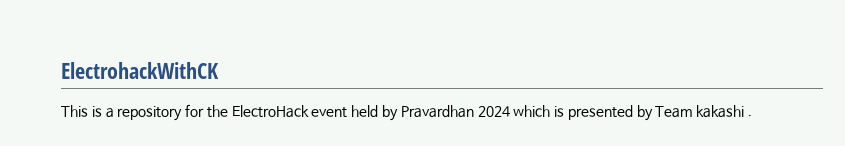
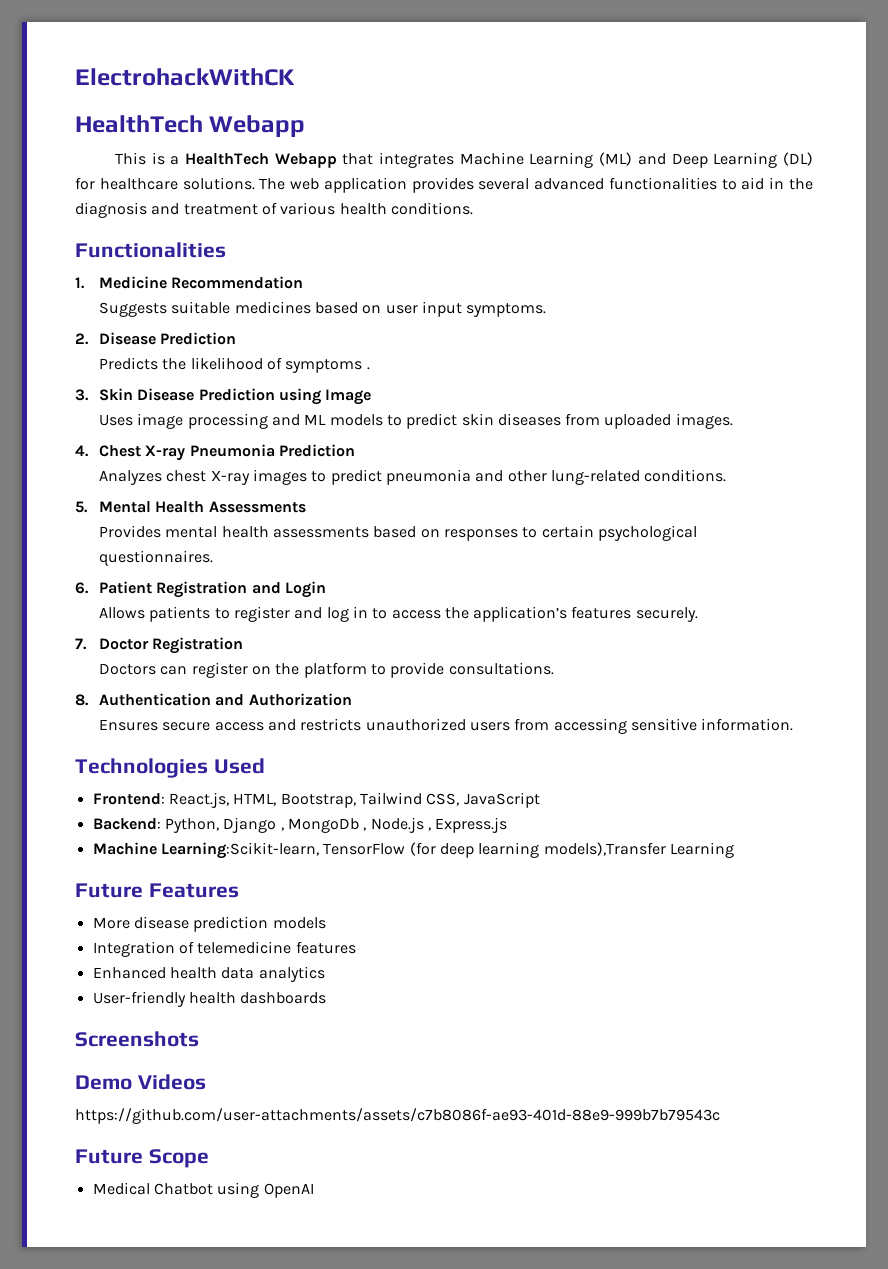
  ElectrohackWithCK
+ HealthTech Webapp
- This is a repository for the ElectroHack event held by Pravardhan 2024 which is presented by Team kakashi .
+ This is a HealthTech Webapp that integrates Machine Learning (ML) and Deep Learning (DL) for healthcare solutions. The web application provides several advanced functionalities to aid in the diagnosis and treatment of various health conditions.
+ Functionalities
+ 1. Medicine Recommendation
+ Suggests suitable medicines based on user input symptoms.
+ 2. Disease Prediction
+ Predicts the likelihood of symptoms .
+ 3. Skin Disease Prediction using Image
+ Uses image processing and ML models to predict skin diseases from uploaded images.
+ 4. Chest X-ray Pneumonia Prediction
+ Analyzes chest X-ray images to predict pneumonia and other lung-related conditions.
+ 5. Mental Health Assessments
+ Provides mental health assessments based on responses to certain psychological questionnaires.
+ 6. Patient Registration and Login
+ Allows patients to register and log in to access the application’s features securely.
+ 7. Doctor Registration
+ Doctors can register on the platform to provide consultations.
+ 8. Authentication and Authorization
+ Ensures secure access and restricts unauthorized users from accessing sensitive information.
+ Technologies Used
+ Frontend: React.js, HTML, Bootstrap, Tailwind CSS, JavaScript
+ Backend: Python, Django , MongoDb , Node.js , Express.js
+ Machine Learning:Scikit-learn, TensorFlow (for deep learning models),Transfer Learning
+ Future Features
+ More disease prediction models
+ Integration of telemedicine features
+ Enhanced health data analytics
+ User-friendly health dashboards
+ Screenshots
+ Demo Videos
+ https://github.com/user-attachments/assets/c7b8086f-ae93-401d-88e9-999b7b79543c
+ Future Scope
+ Medical Chatbot using OpenAI

